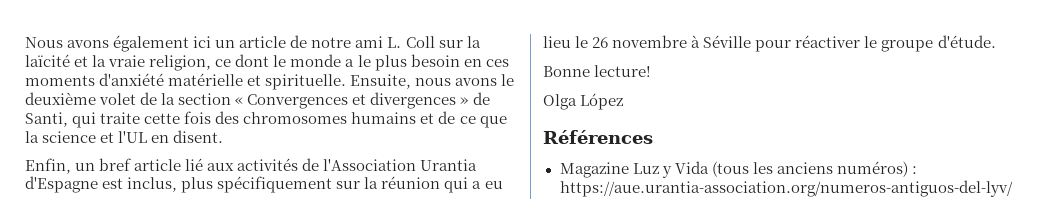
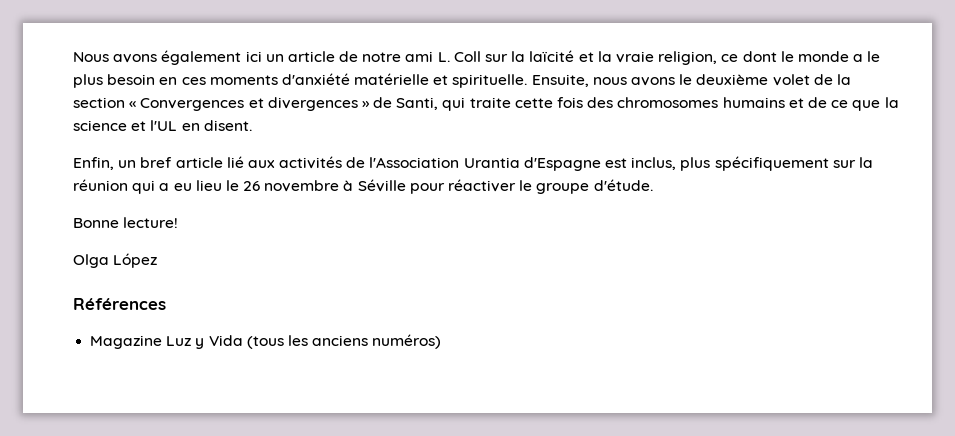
- Magazine Luz y Vida (tous les anciens numéros) : https://aue.urantia-association.org/numeros-antiguos-del-lyv/
+ Magazine Luz y Vida (tous les anciens numéros)

